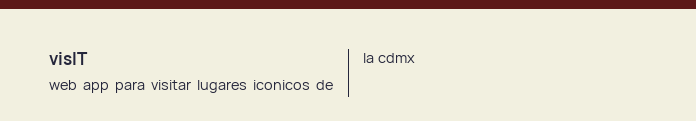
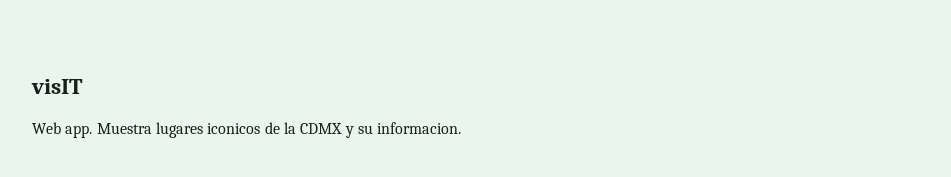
- web app para visitar lugares iconicos de la cdmx
+ Web app. Muestra lugares iconicos de la CDMX y su informacion.

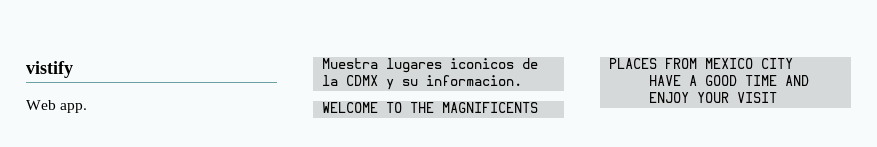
- visIT
+ vistify
- Web app. Muestra lugares iconicos de la CDMX y su informacion.
+ Web app.
+ Muestra lugares iconicos de la CDMX y su informacion.
+ WELCOME TO THE MAGNIFICENTS PLACES FROM MEXICO CITY
+ HAVE A GOOD TIME AND ENJOY YOUR VISIT

